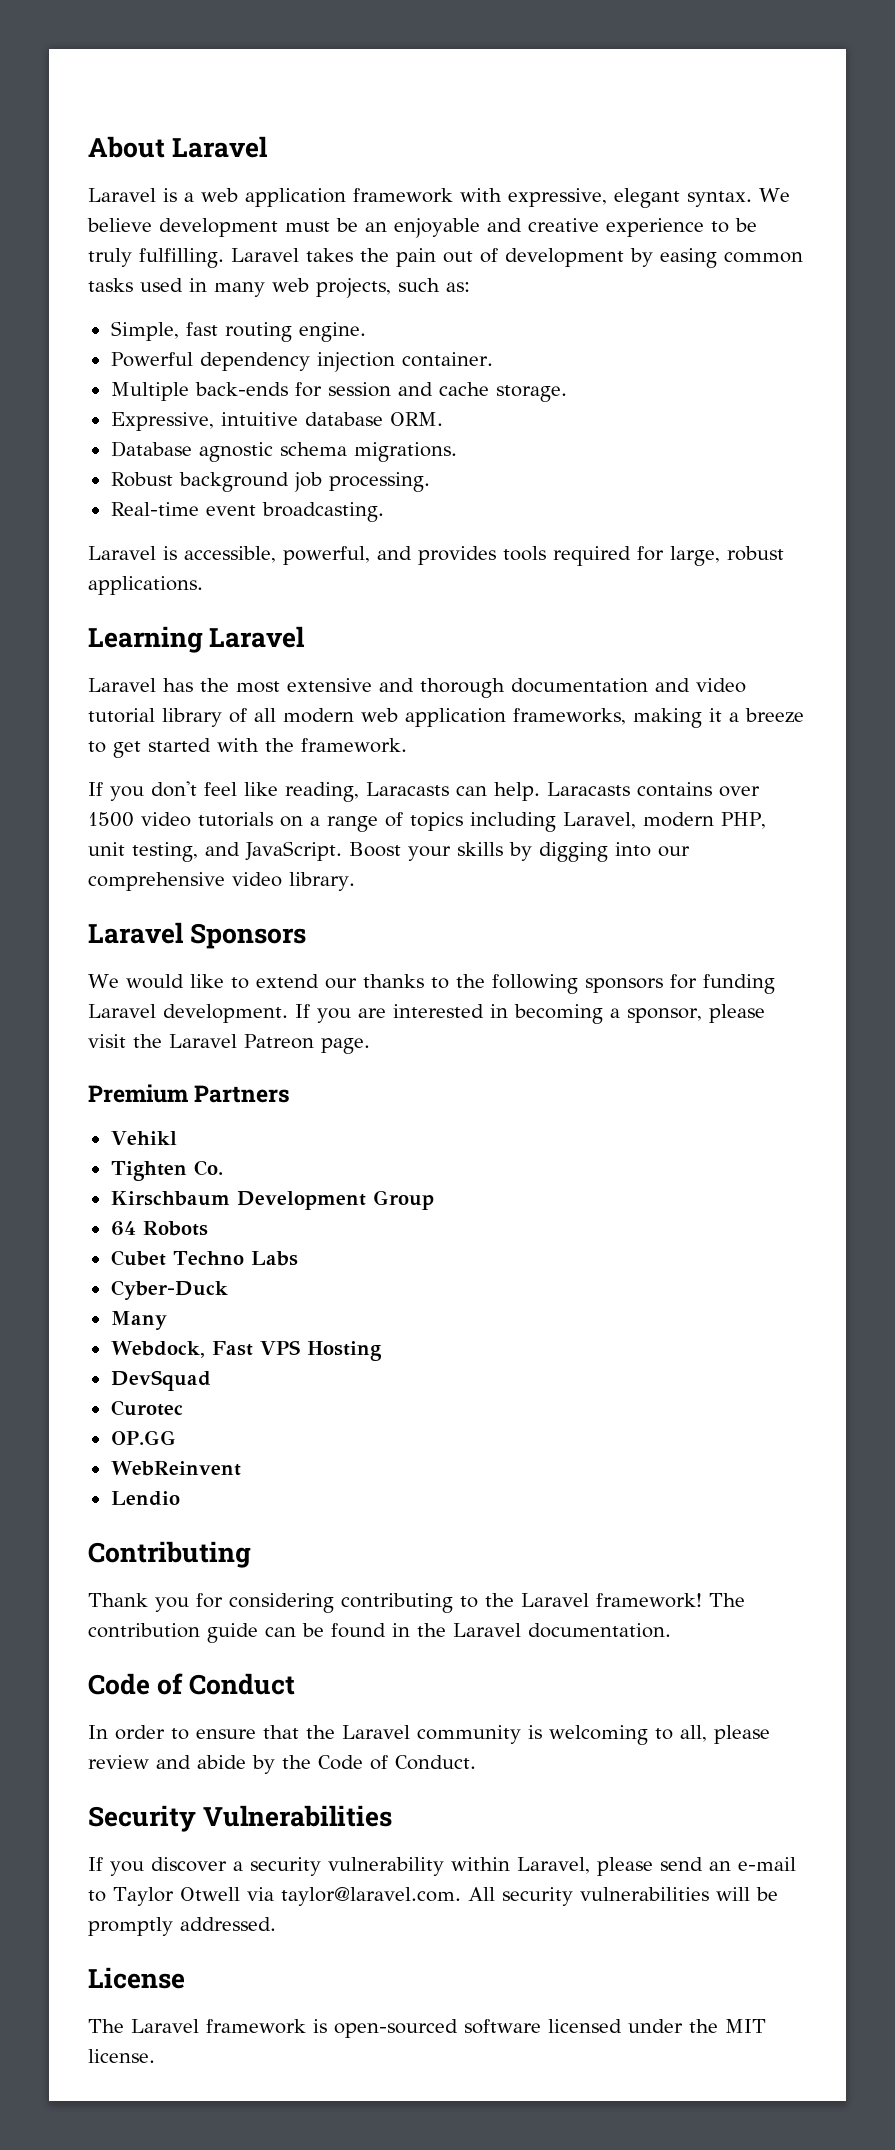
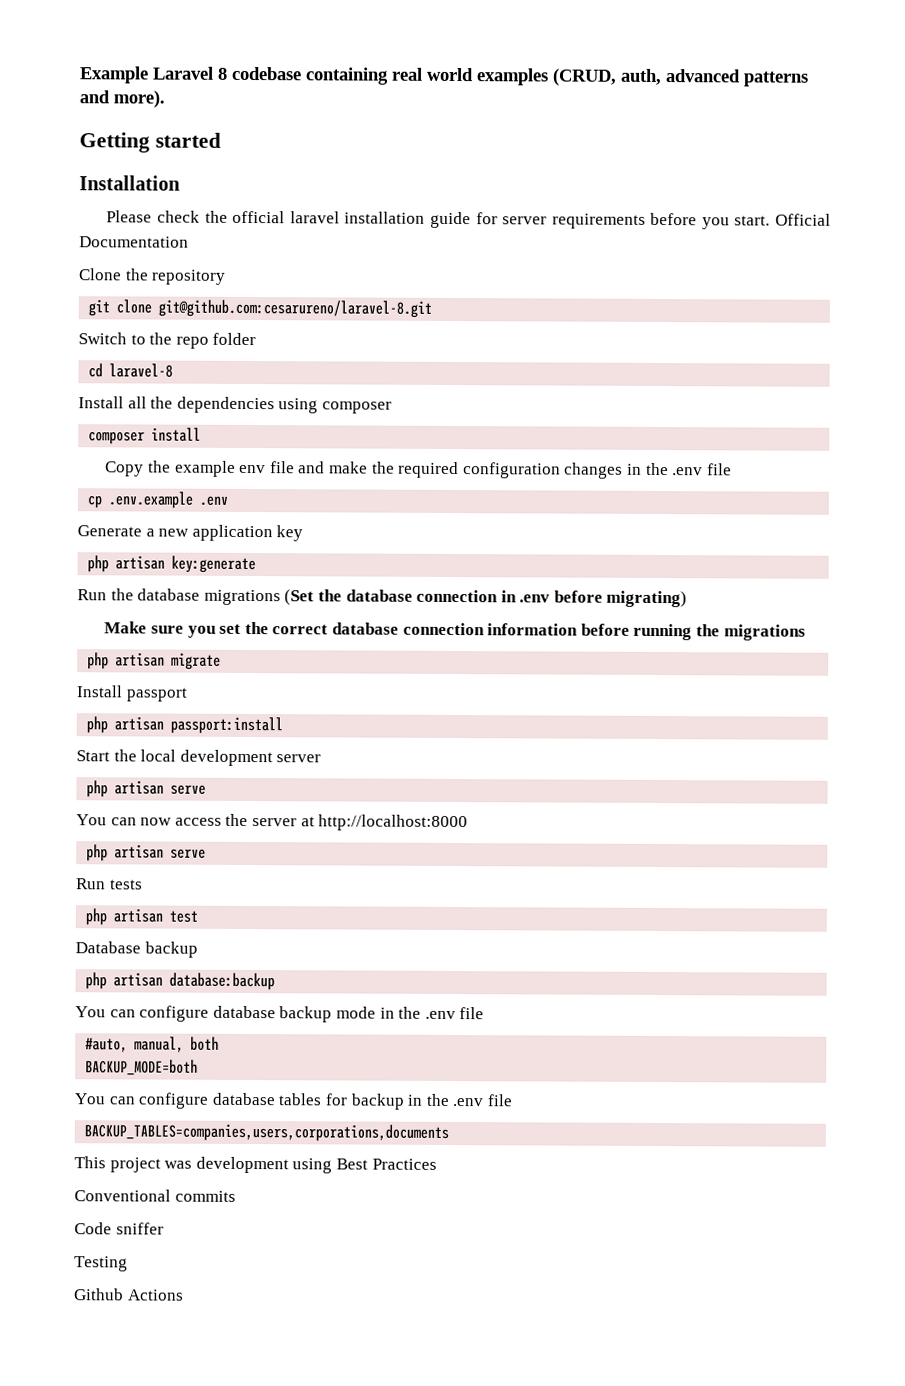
- About Laravel
- Laravel is a web application framework with expressive, elegant syntax. We believe development must be an enjoyable and creative experience to be truly fulfilling. Laravel takes the pain out of development by easing common tasks used in many web projects, such as:
- Simple, fast routing engine.
- Powerful dependency injection container.
- Multiple back-ends for session and cache storage.
- Expressive, intuitive database ORM.
- Database agnostic schema migrations.
- Robust background job processing.
- Real-time event broadcasting.
- Laravel is accessible, powerful, and provides tools required for large, robust applications.
- Learning Laravel
- Laravel has the most extensive and thorough documentation and video tutorial library of all modern web application frameworks, making it a breeze to get started with the framework.
- If you don't feel like reading, Laracasts can help. Laracasts contains over 1500 video tutorials on a range of topics including Laravel, modern PHP, unit testing, and JavaScript. Boost your skills by digging into our comprehensive video library.
- Laravel Sponsors
- We would like to extend our thanks to the following sponsors for funding Laravel development. If you are interested in becoming a sponsor, please visit the Laravel Patreon page.
- Premium Partners
- Vehikl
- Tighten Co.
- Kirschbaum Development Group
- 64 Robots
- Cubet Techno Labs
- Cyber-Duck
- Many
- Webdock, Fast VPS Hosting
- DevSquad
- Curotec
- OP.GG
- WebReinvent
- Lendio
- Contributing
- Thank you for considering contributing to the Laravel framework! The contribution guide can be found in the Laravel documentation.
- Code of Conduct
- In order to ensure that the Laravel community is welcoming to all, please review and abide by the Code of Conduct.
- Security Vulnerabilities
- If you discover a security vulnerability within Laravel, please send an e-mail to Taylor Otwell via taylor@laravel.com. All security vulnerabilities will be promptly addressed.
- License
- The Laravel framework is open-sourced software licensed under the MIT license.
+ Example Laravel 8 codebase containing real world examples (CRUD, auth, advanced patterns and more).
+ Getting started
+ Installation
+ Please check the official laravel installation guide for server requirements before you start. Official Documentation
+ Clone the repository
+ git clone git@github.com:cesarureno/laravel-8.git
+ Switch to the repo folder
+ cd laravel-8
+ Install all the dependencies using composer
+ composer install
+ Copy the example env file and make the required configuration changes in the .env file
+ cp .env.example .env
+ Generate a new application key
+ php artisan key:generate
+ Run the database migrations (Set the database connection in .env before migrating)
+ Make sure you set the correct database connection information before running the migrations
+ php artisan migrate
+ Install passport
+ php artisan passport:install
+ Start the local development server
+ php artisan serve
+ You can now access the server at http://localhost:8000
+ php artisan serve
+ Run tests
+ php artisan test
+ Database backup
+ php artisan database:backup
+ You can configure database backup mode in the .env file
+ #auto, manual, both
+ BACKUP_MODE=both
+ You can configure database tables for backup in the .env file
+ BACKUP_TABLES=companies,users,corporations,documents
+ This project was development using Best Practices
+ Conventional commits
+ Code sniffer
+ Testing
+ Github Actions

